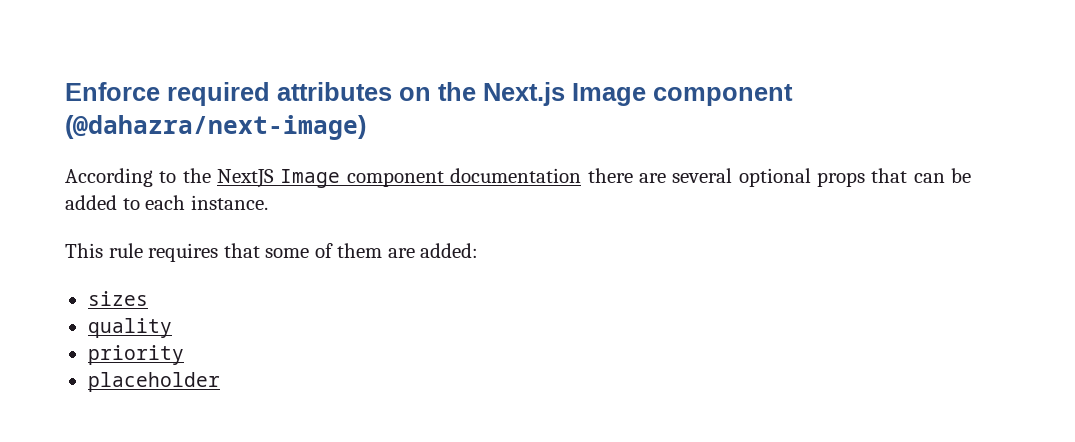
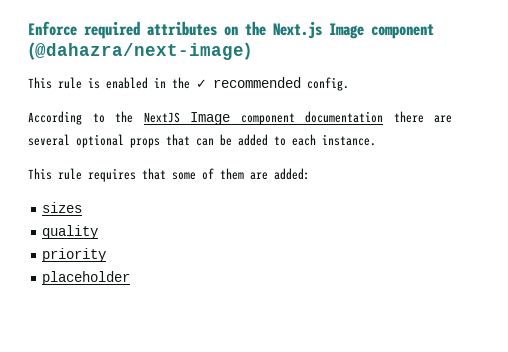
+ This rule is enabled in the ✓ recommended config.

